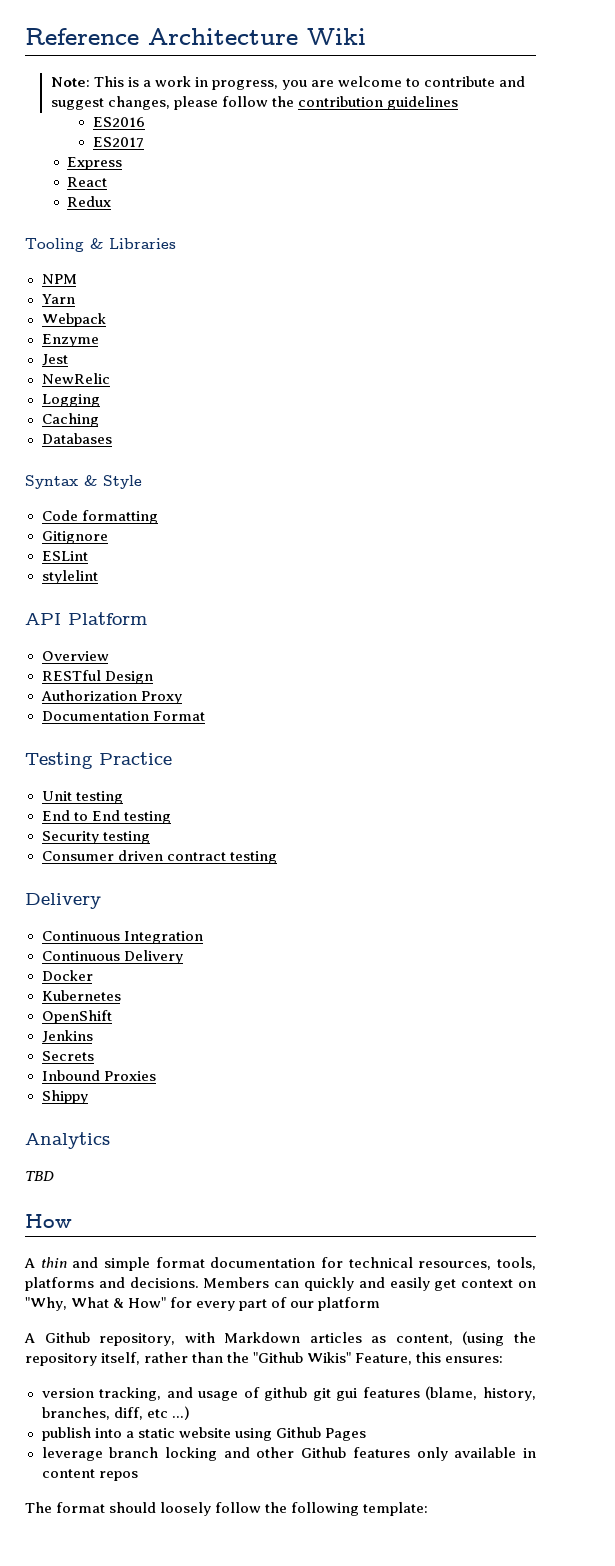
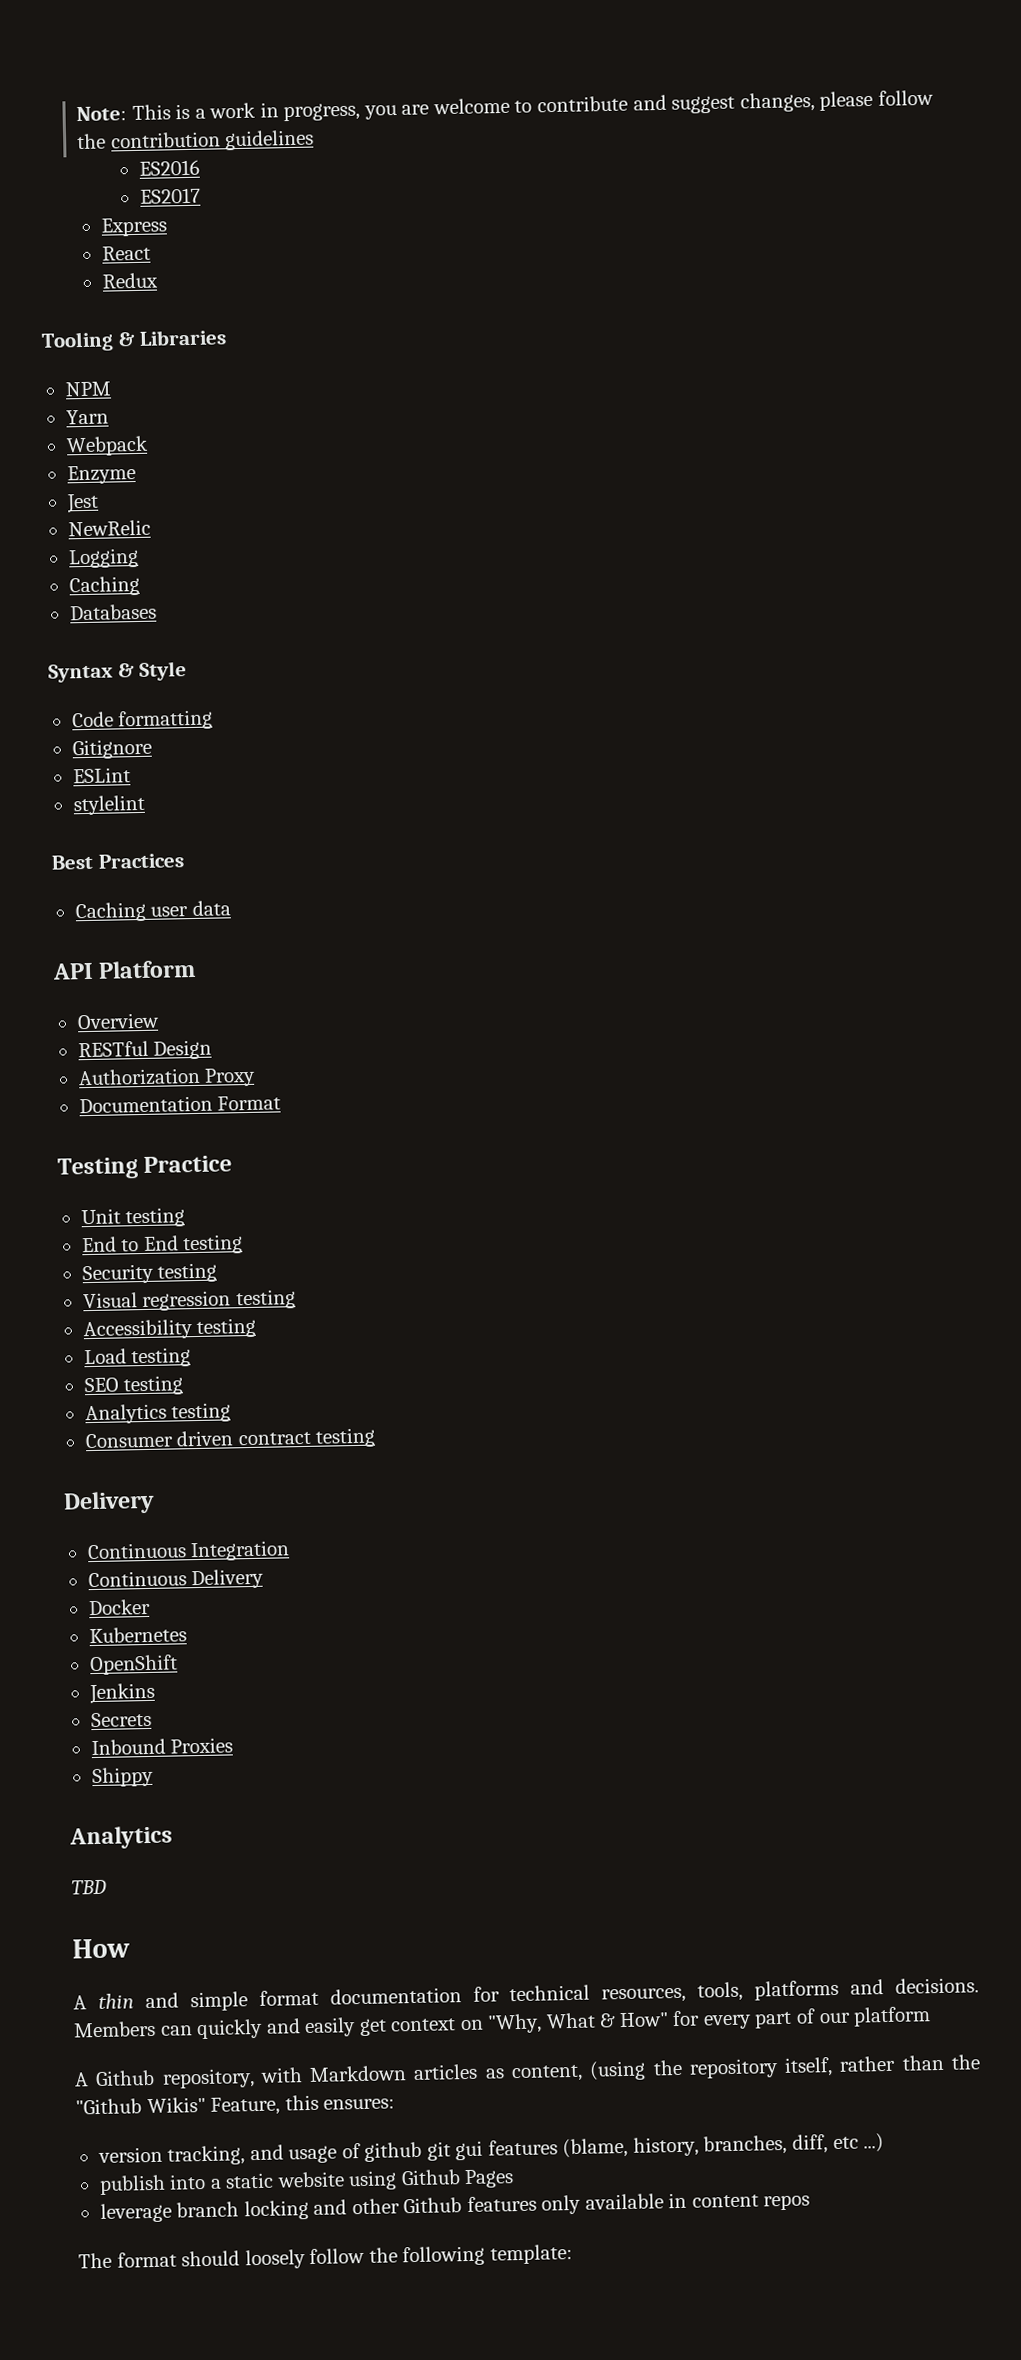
- Reference Architecture Wiki
+ Best Practices
+ Caching user data
+ Visual regression testing
+ Accessibility testing
+ Load testing
+ SEO testing
+ Analytics testing

